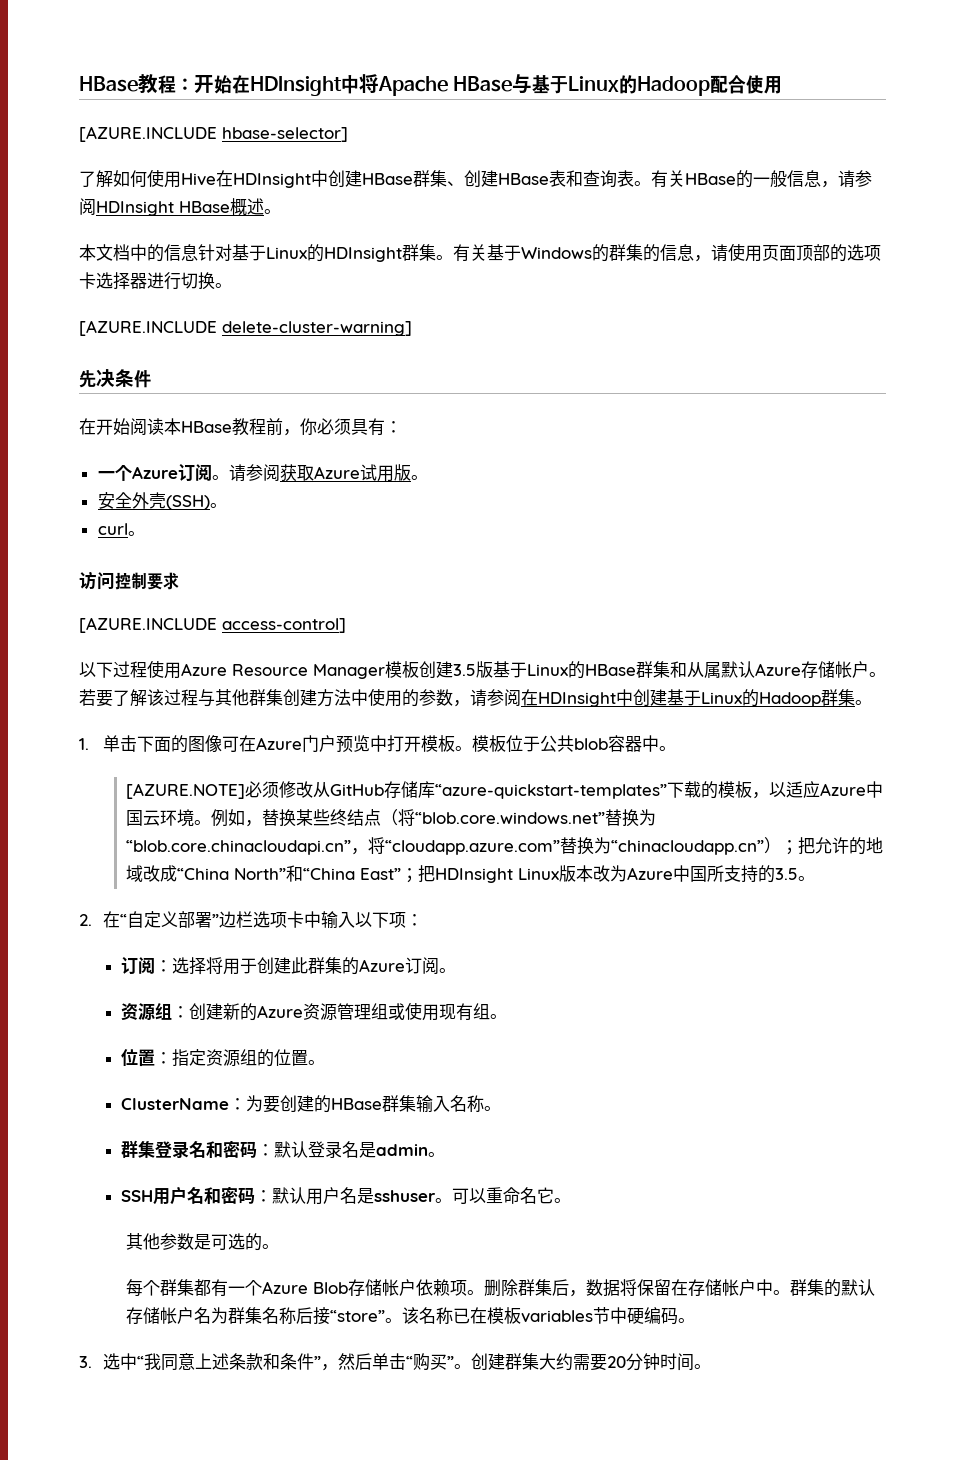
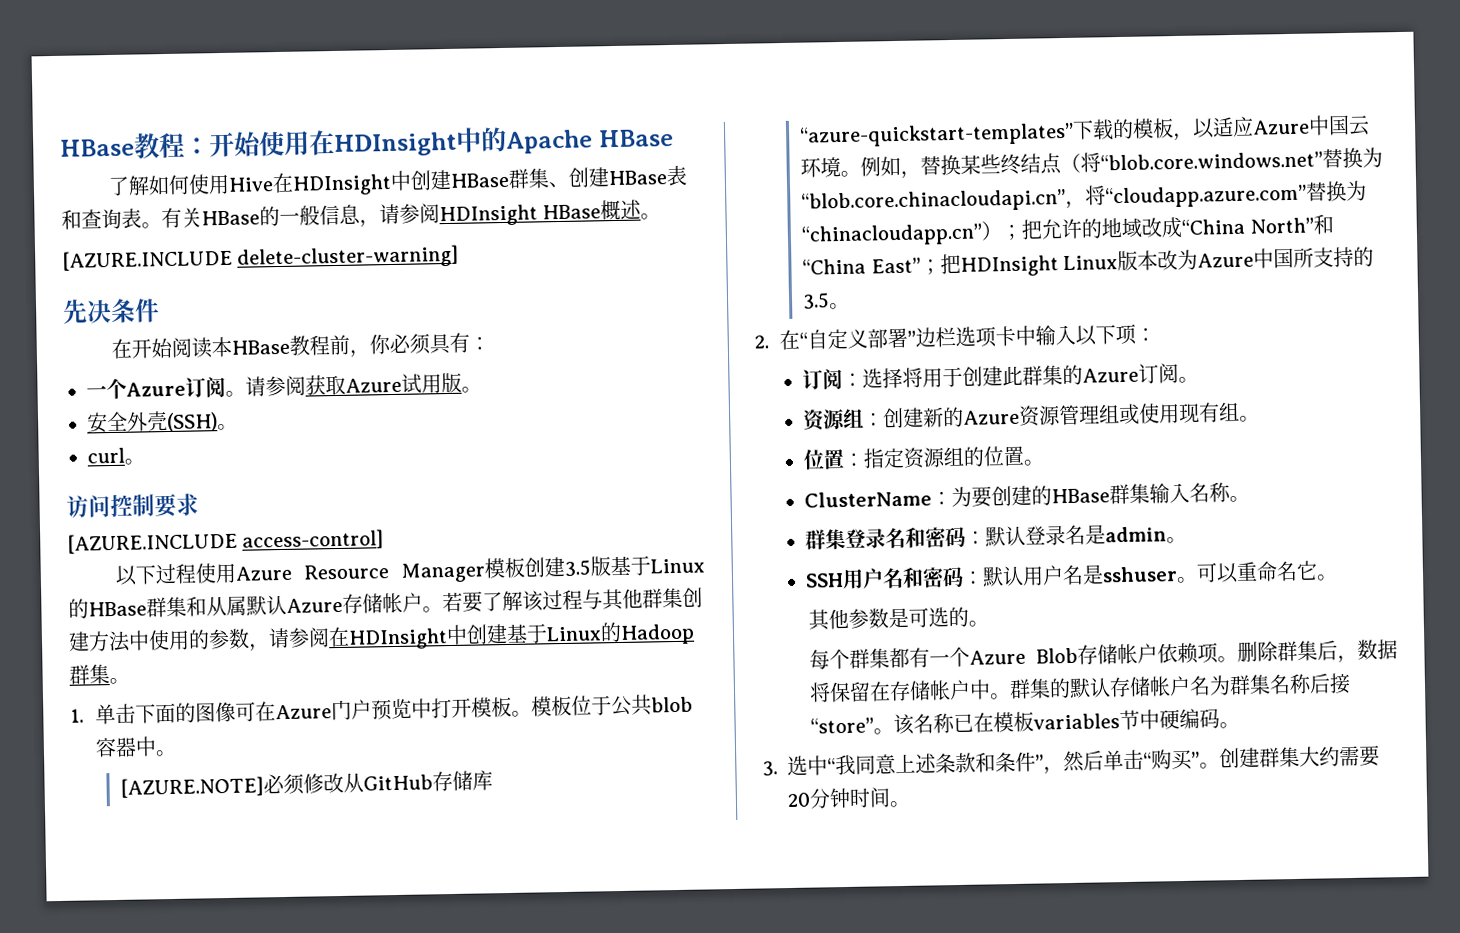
- HBase教程：开始在HDInsight中将Apache HBase与基于Linux的Hadoop配合使用
- [AZURE.INCLUDE hbase-selector]
+ HBase教程：开始使用在HDInsight中的Apache HBase
- 本文档中的信息针对基于Linux的HDInsight群集。有关基于Windows的群集的信息，请使用页面顶部的选项卡选择器进行切换。

